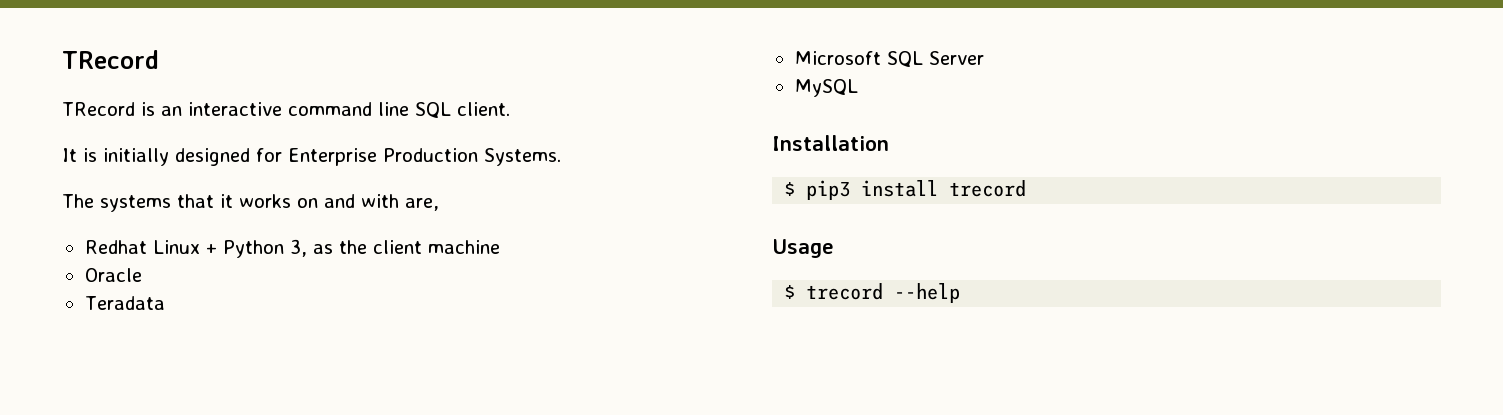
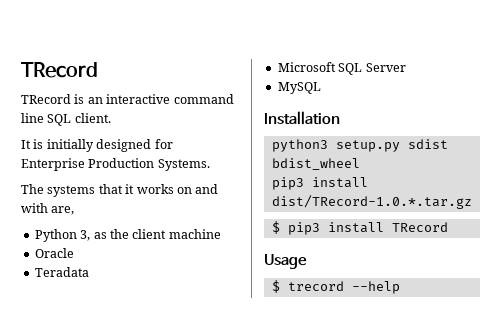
- Redhat Linux + Python 3, as the client machine
+ Python 3, as the client machine
+ python3 setup.py sdist bdist_wheel
+ pip3 install dist/TRecord-1.0.*.tar.gz
- $ pip3 install trecord
+ $ pip3 install TRecord

